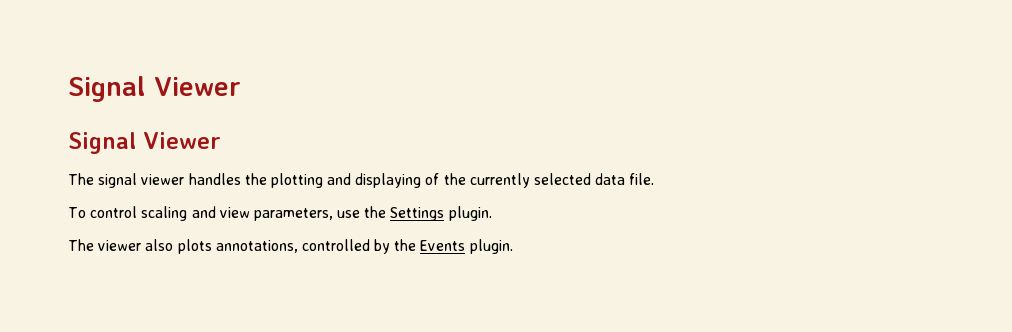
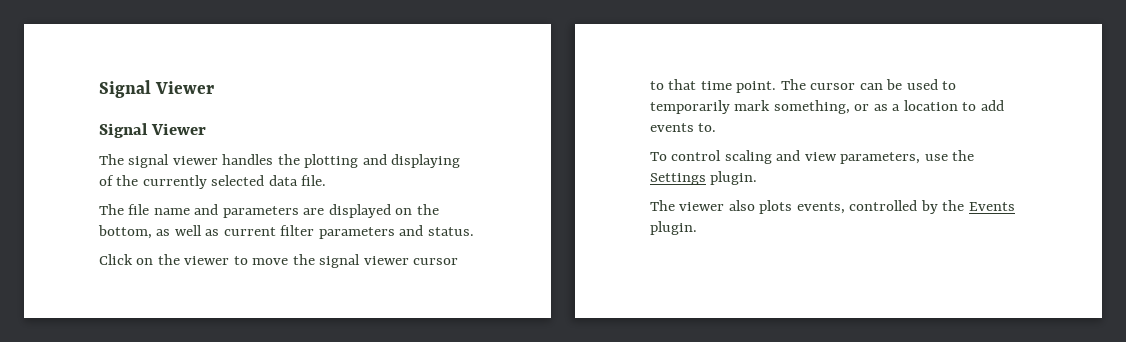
+ The file name and parameters are displayed on the bottom, as well as current filter parameters and status.
+ Click on the viewer to move the signal viewer cursor to that time point. The cursor can be used to temporarily mark something, or as a location to add events to.
- The viewer also plots annotations, controlled by the Events plugin.
+ The viewer also plots events, controlled by the Events plugin.

